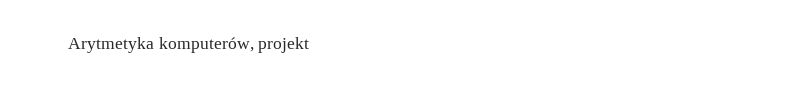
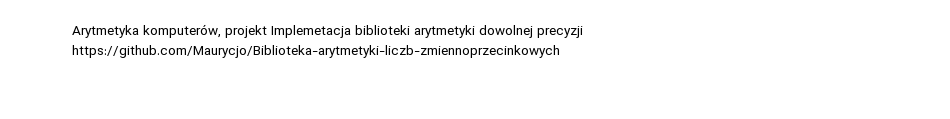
- Arytmetyka komputerów, projekt
+ Arytmetyka komputerów, projekt Implemetacja biblioteki arytmetyki dowolnej precyzji https://github.com/Maurycjo/Biblioteka-arytmetyki-liczb-zmiennoprzecinkowych

